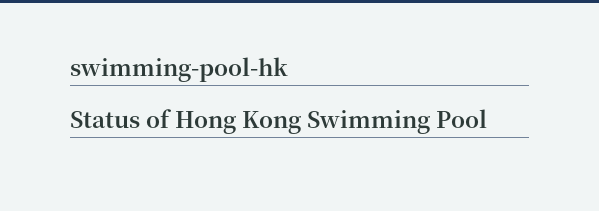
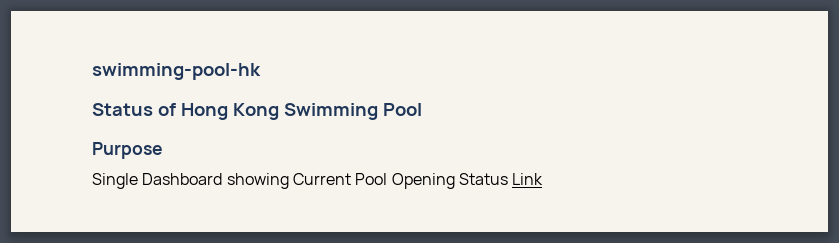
+ Purpose
+ Single Dashboard showing Current Pool Opening Status Link

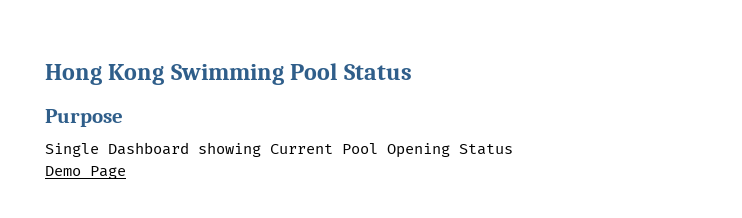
- swimming-pool-hk
- Status of Hong Kong Swimming Pool
+ Hong Kong Swimming Pool Status
- Single Dashboard showing Current Pool Opening Status Link
+ Single Dashboard showing Current Pool Opening Status
+ Demo Page

